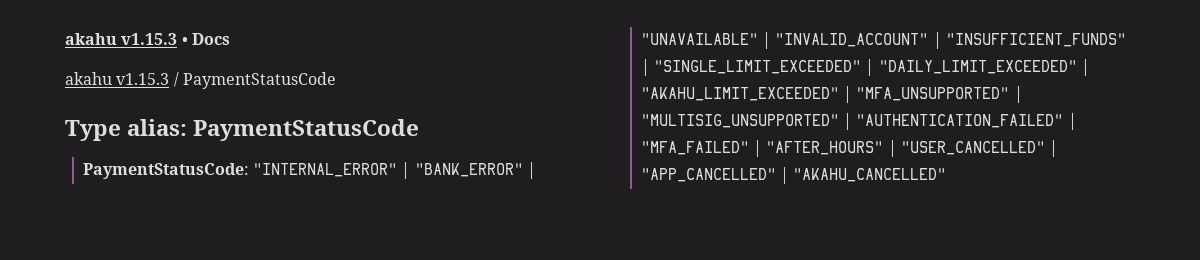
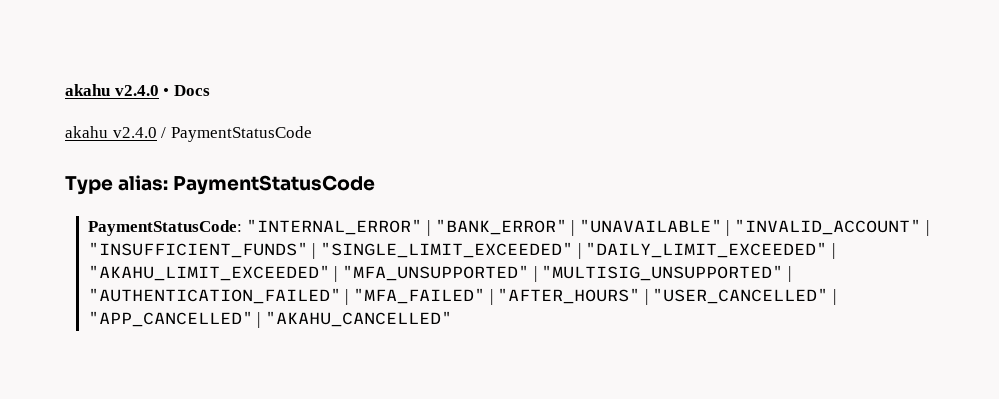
- akahu v1.15.3 • Docs
+ akahu v2.4.0 • Docs
- akahu v1.15.3 / PaymentStatusCode
+ akahu v2.4.0 / PaymentStatusCode

